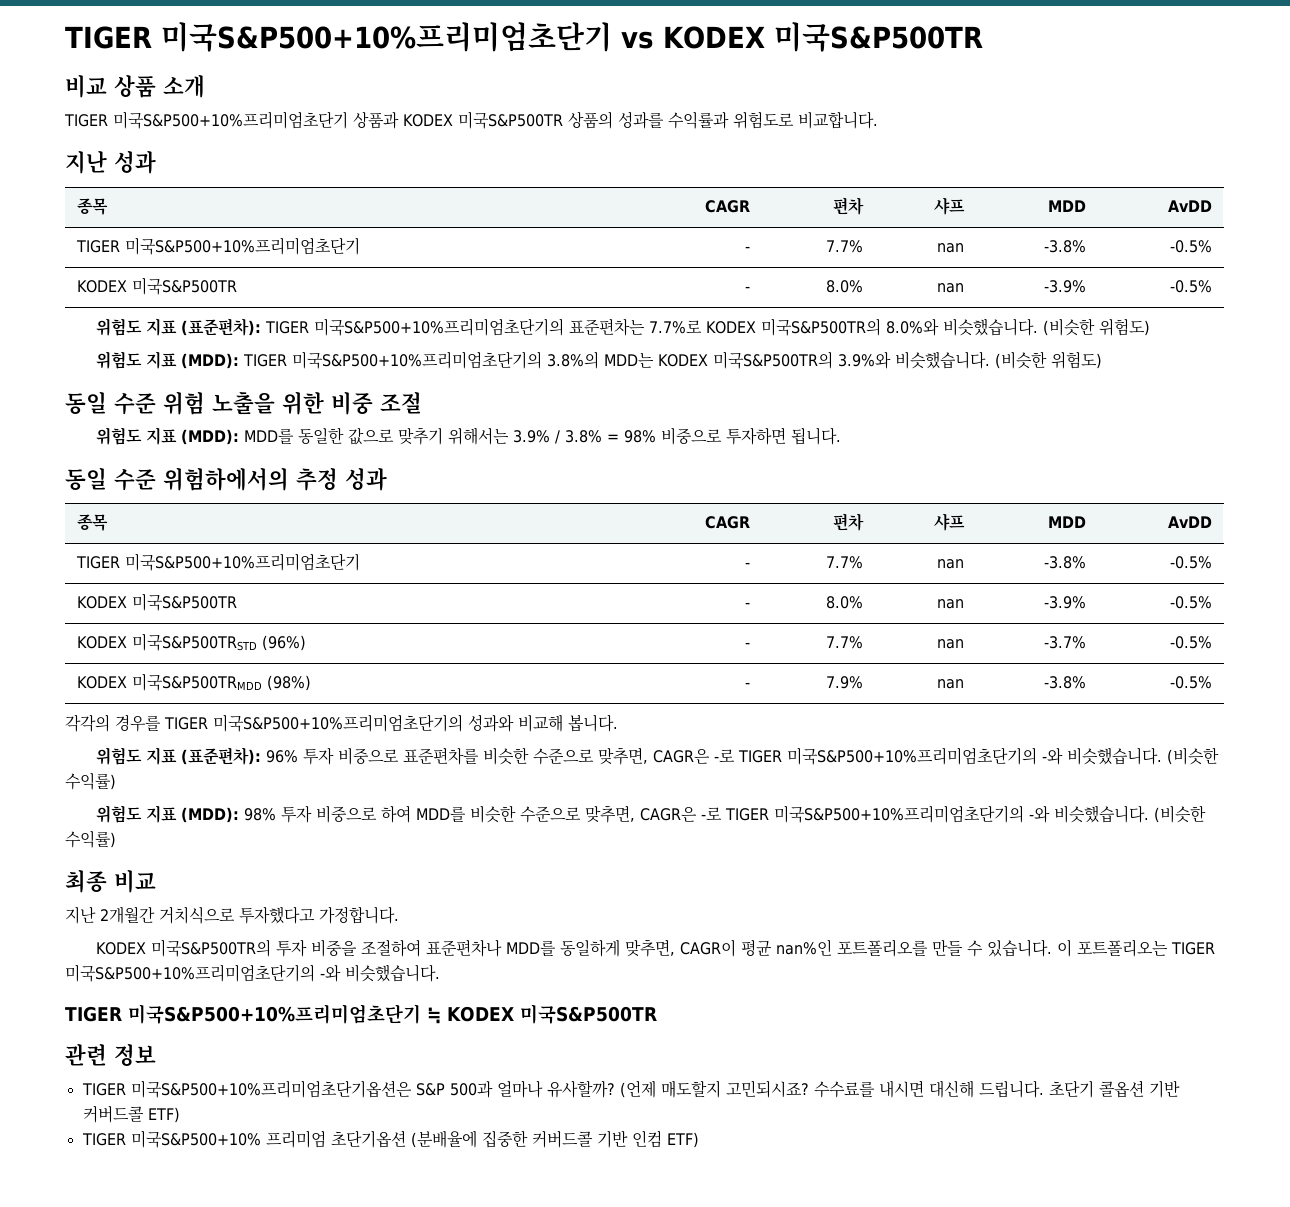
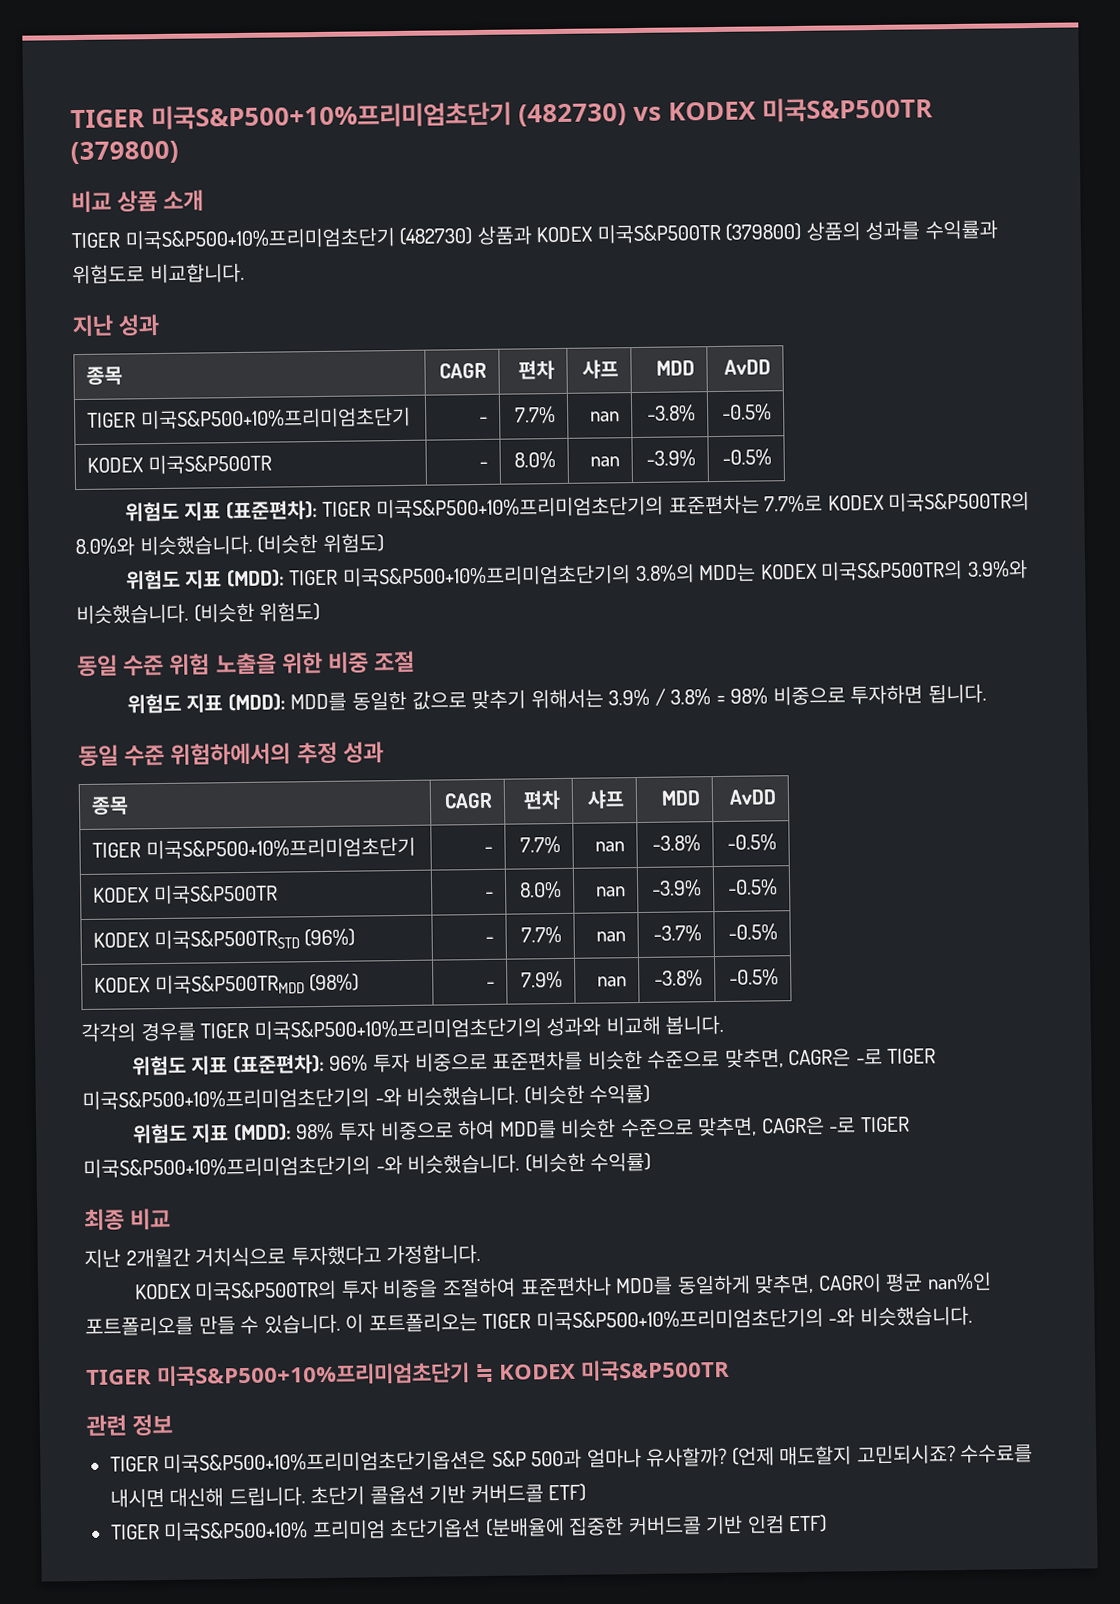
- TIGER 미국S&P500+10%프리미엄초단기 vs KODEX 미국S&P500TR
+ TIGER 미국S&P500+10%프리미엄초단기 (482730) vs KODEX 미국S&P500TR (379800)
- TIGER 미국S&P500+10%프리미엄초단기 상품과 KODEX 미국S&P500TR 상품의 성과를 수익률과 위험도로 비교합니다.
+ TIGER 미국S&P500+10%프리미엄초단기 (482730) 상품과 KODEX 미국S&P500TR (379800) 상품의 성과를 수익률과 위험도로 비교합니다.

